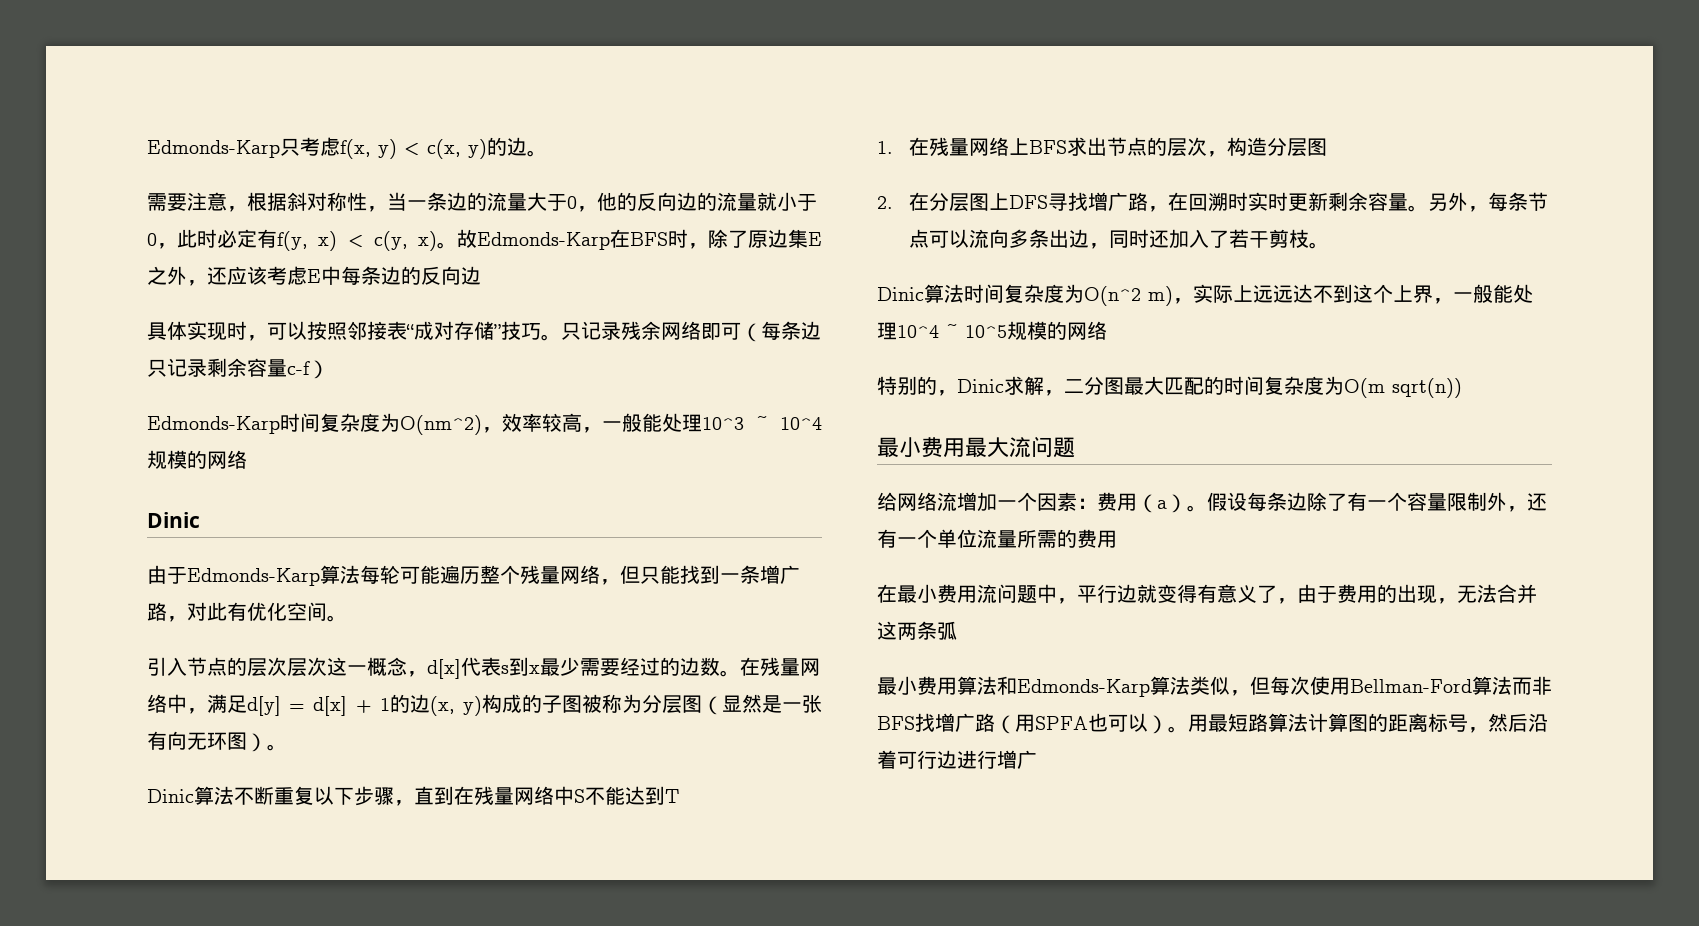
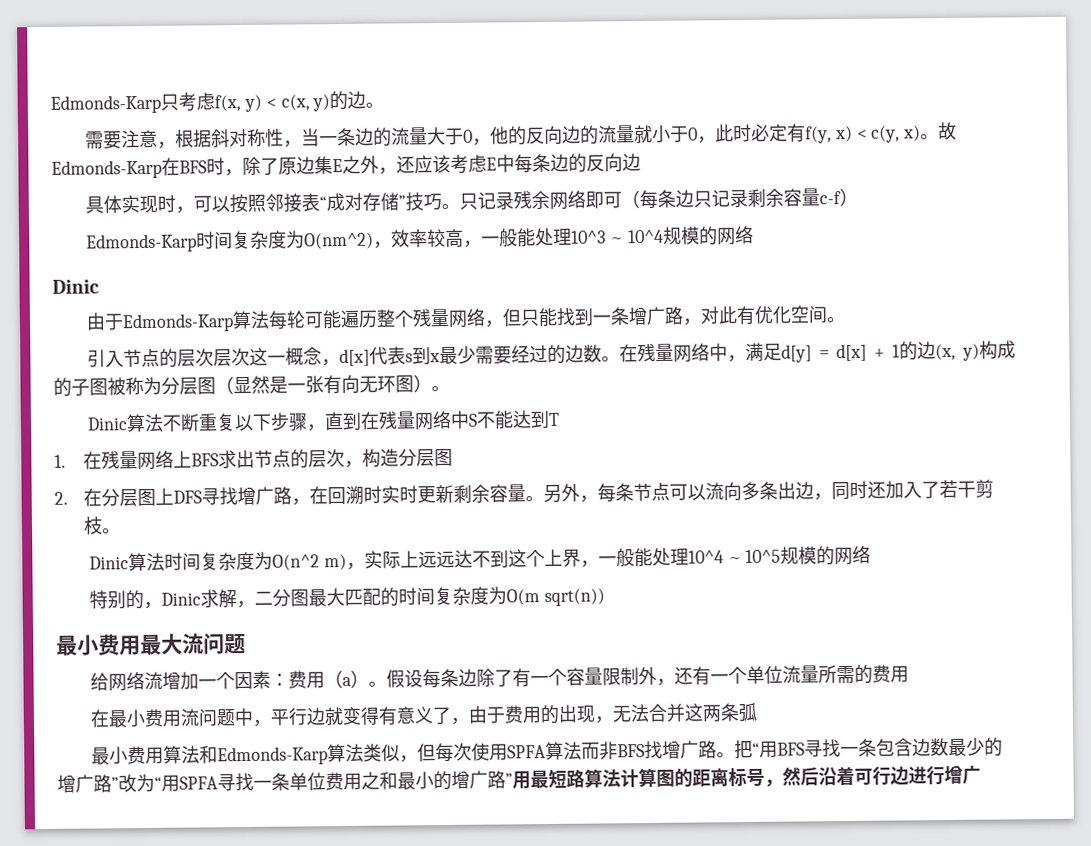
- 最小费用算法和Edmonds-Karp算法类似，但每次使用Bellman-Ford算法而非BFS找增广路（用SPFA也可以）。用最短路算法计算图的距离标号，然后沿着可行边进行增广
+ 最小费用算法和Edmonds-Karp算法类似，但每次使用SPFA算法而非BFS找增广路。把“用BFS寻找一条包含边数最少的增广路”改为“用SPFA寻找一条单位费用之和最小的增广路”用最短路算法计算图的距离标号，然后沿着可行边进行增广

